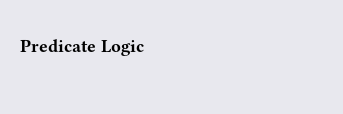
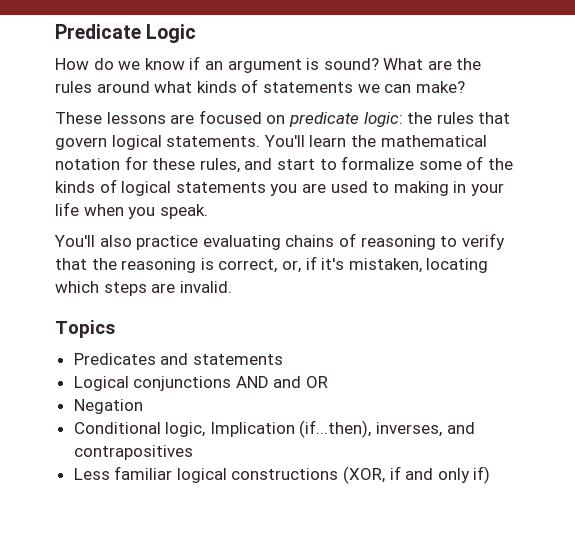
+ How do we know if an argument is sound? What are the rules around what kinds of statements we can make?
+ These lessons are focused on predicate logic: the rules that govern logical statements. You'll learn the mathematical notation for these rules, and start to formalize some of the kinds of logical statements you are used to making in your life when you speak.
+ You'll also practice evaluating chains of reasoning to verify that the reasoning is correct, or, if it's mistaken, locating which steps are invalid.
+ Topics
+ Predicates and statements
+ Logical conjunctions AND and OR
+ Negation
+ Conditional logic, Implication (if...then), inverses, and contrapositives
+ Less familiar logical constructions (XOR, if and only if)

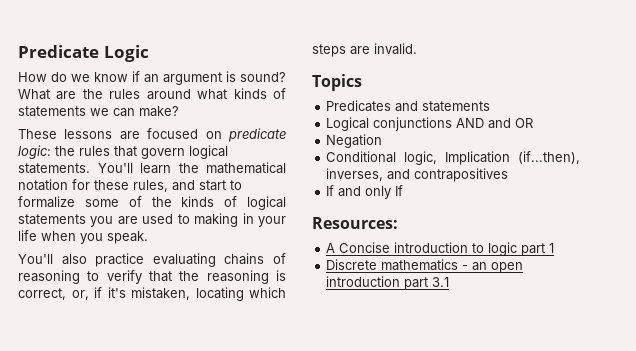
- Less familiar logical constructions (XOR, if and only if)
+ If and only If
+ Resources:
+ A Concise introduction to logic part 1
+ Discrete mathematics - an open introduction part 3.1

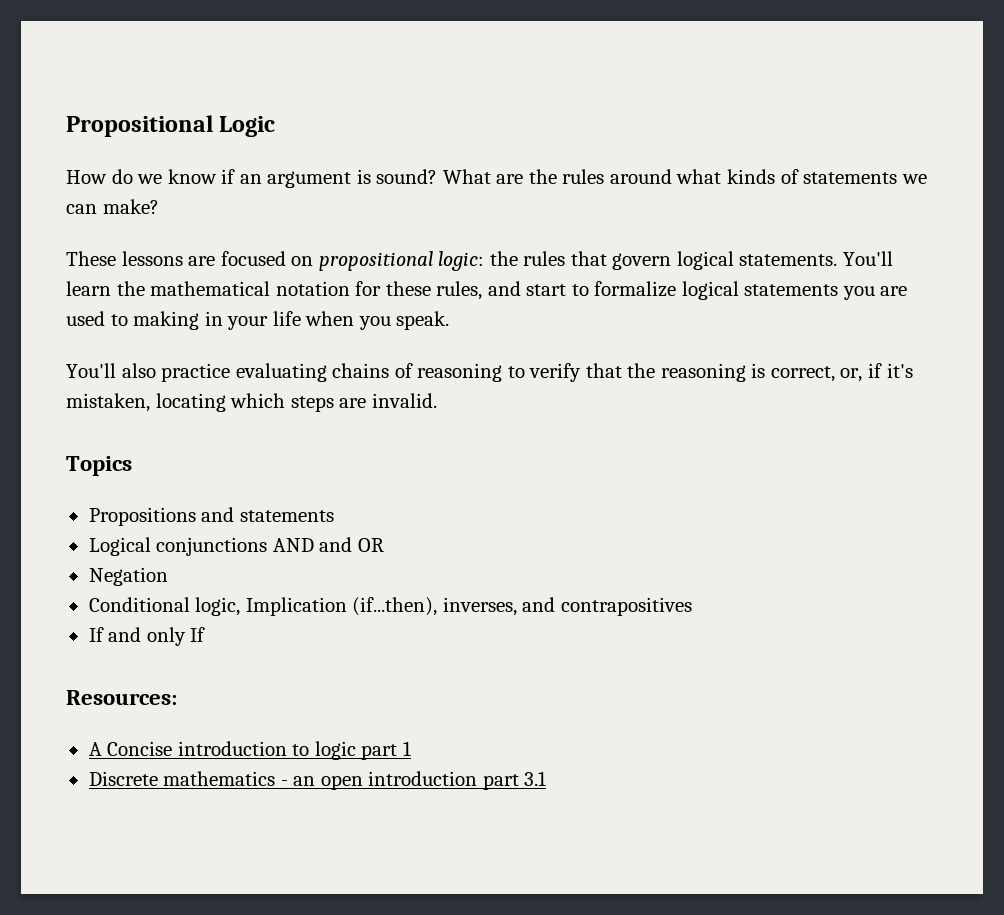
- Predicate Logic
+ Propositional Logic
- These lessons are focused on predicate logic: the rules that govern logical statements.
+ These lessons are focused on propositional logic: the rules that govern logical statements.
- You'll learn the mathematical notation for these rules, and start to formalize some of the kinds of logical statements you are used to making in your life when you speak.
+ You'll learn the mathematical notation for these rules, and start to formalize logical statements you are used to making in your life when you speak.
- Predicates and statements
+ Propositions and statements

